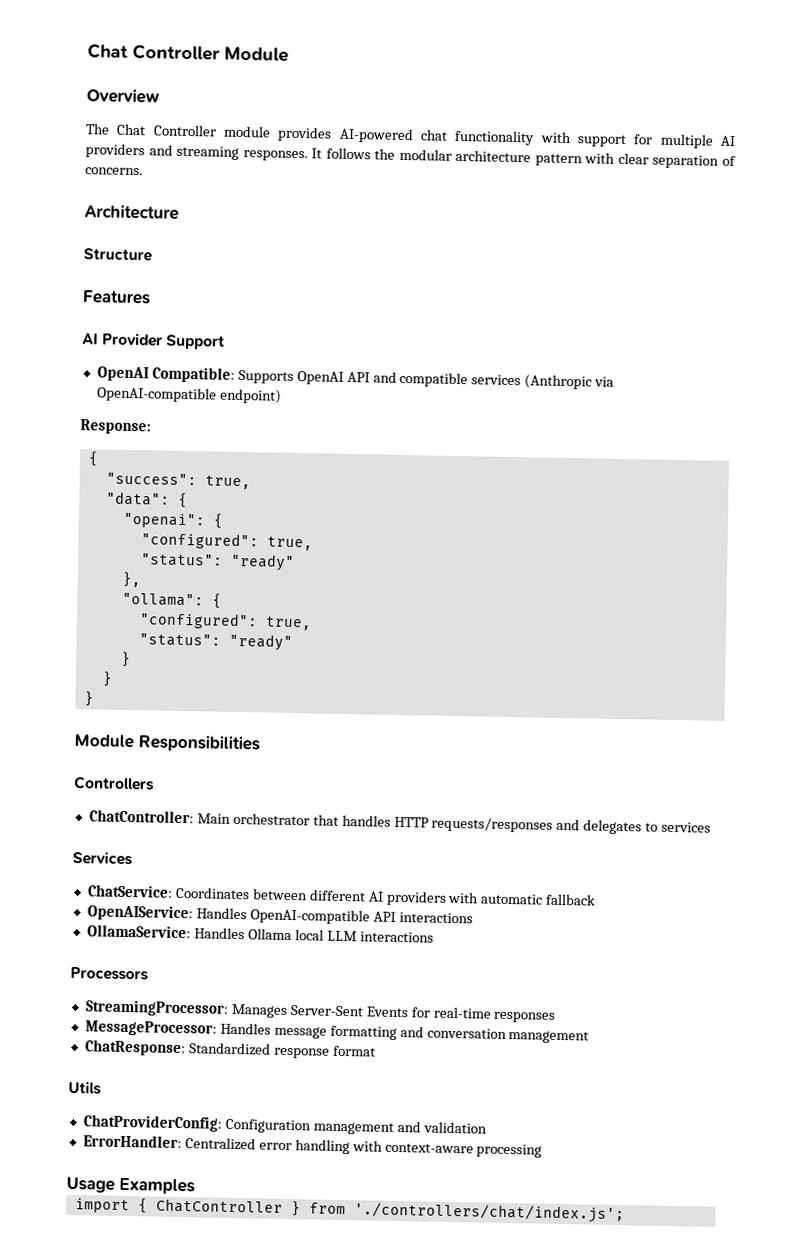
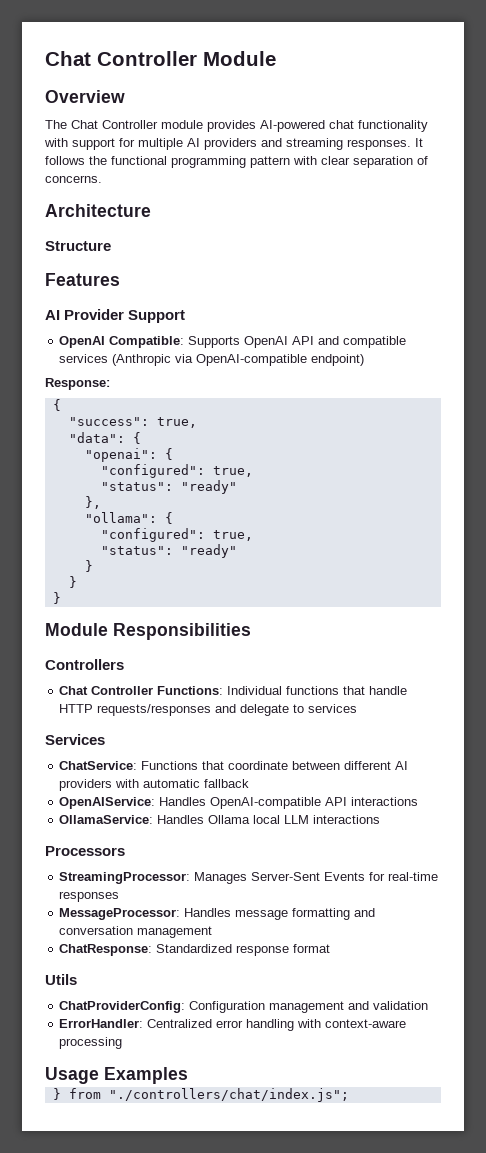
- It follows the modular architecture pattern with clear separation of concerns.
+ It follows the functional programming pattern with clear separation of concerns.
- ChatController: Main orchestrator that handles HTTP requests/responses and delegates to services
+ Chat Controller Functions: Individual functions that handle HTTP requests/responses and delegate to services
- ChatService: Coordinates between different AI providers with automatic fallback
+ ChatService: Functions that coordinate between different AI providers with automatic fallback
- import { ChatController } from './controllers/chat/index.js';
+ } from "./controllers/chat/index.js";

